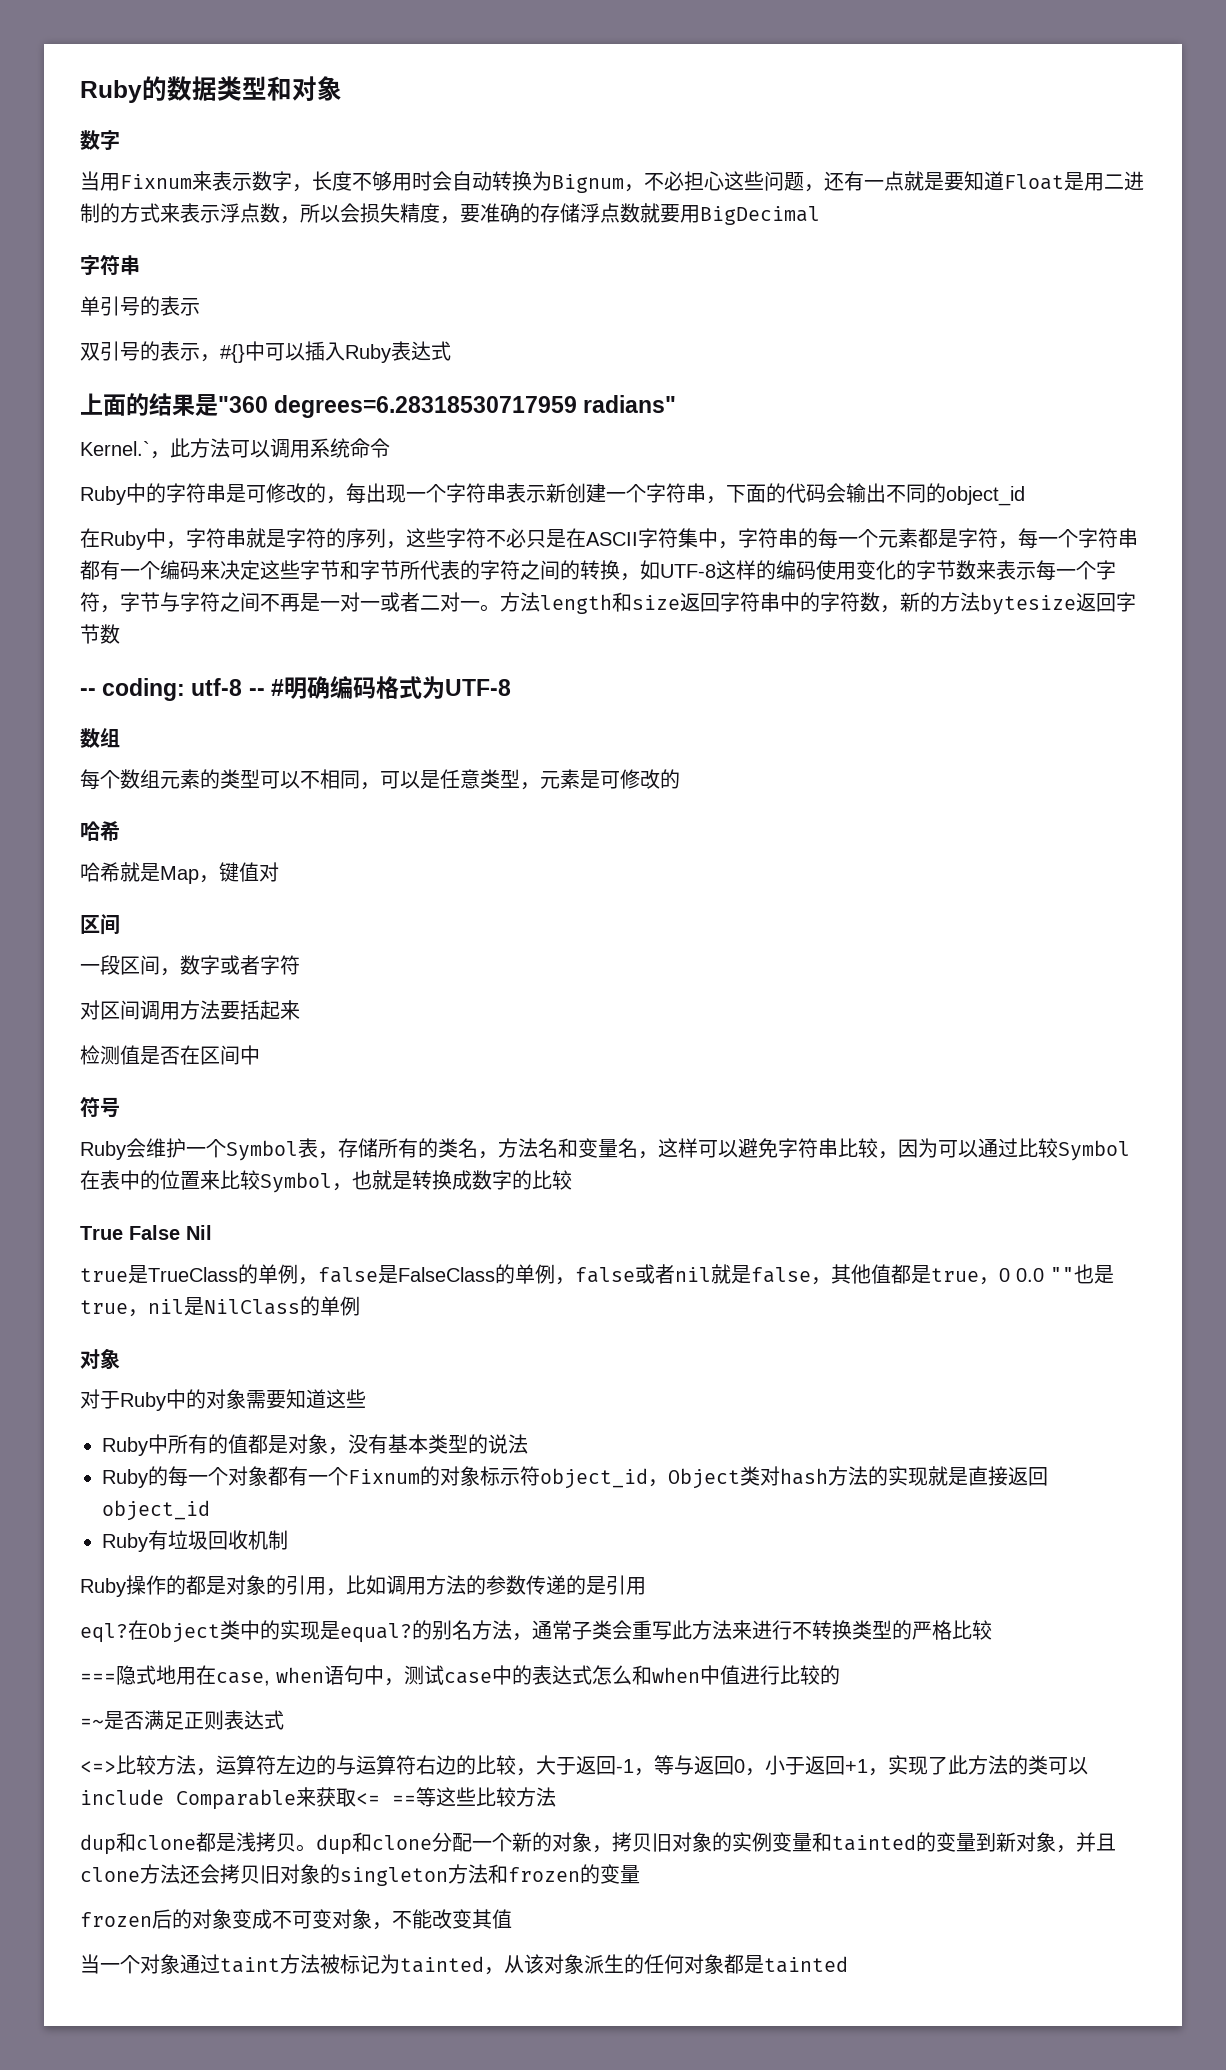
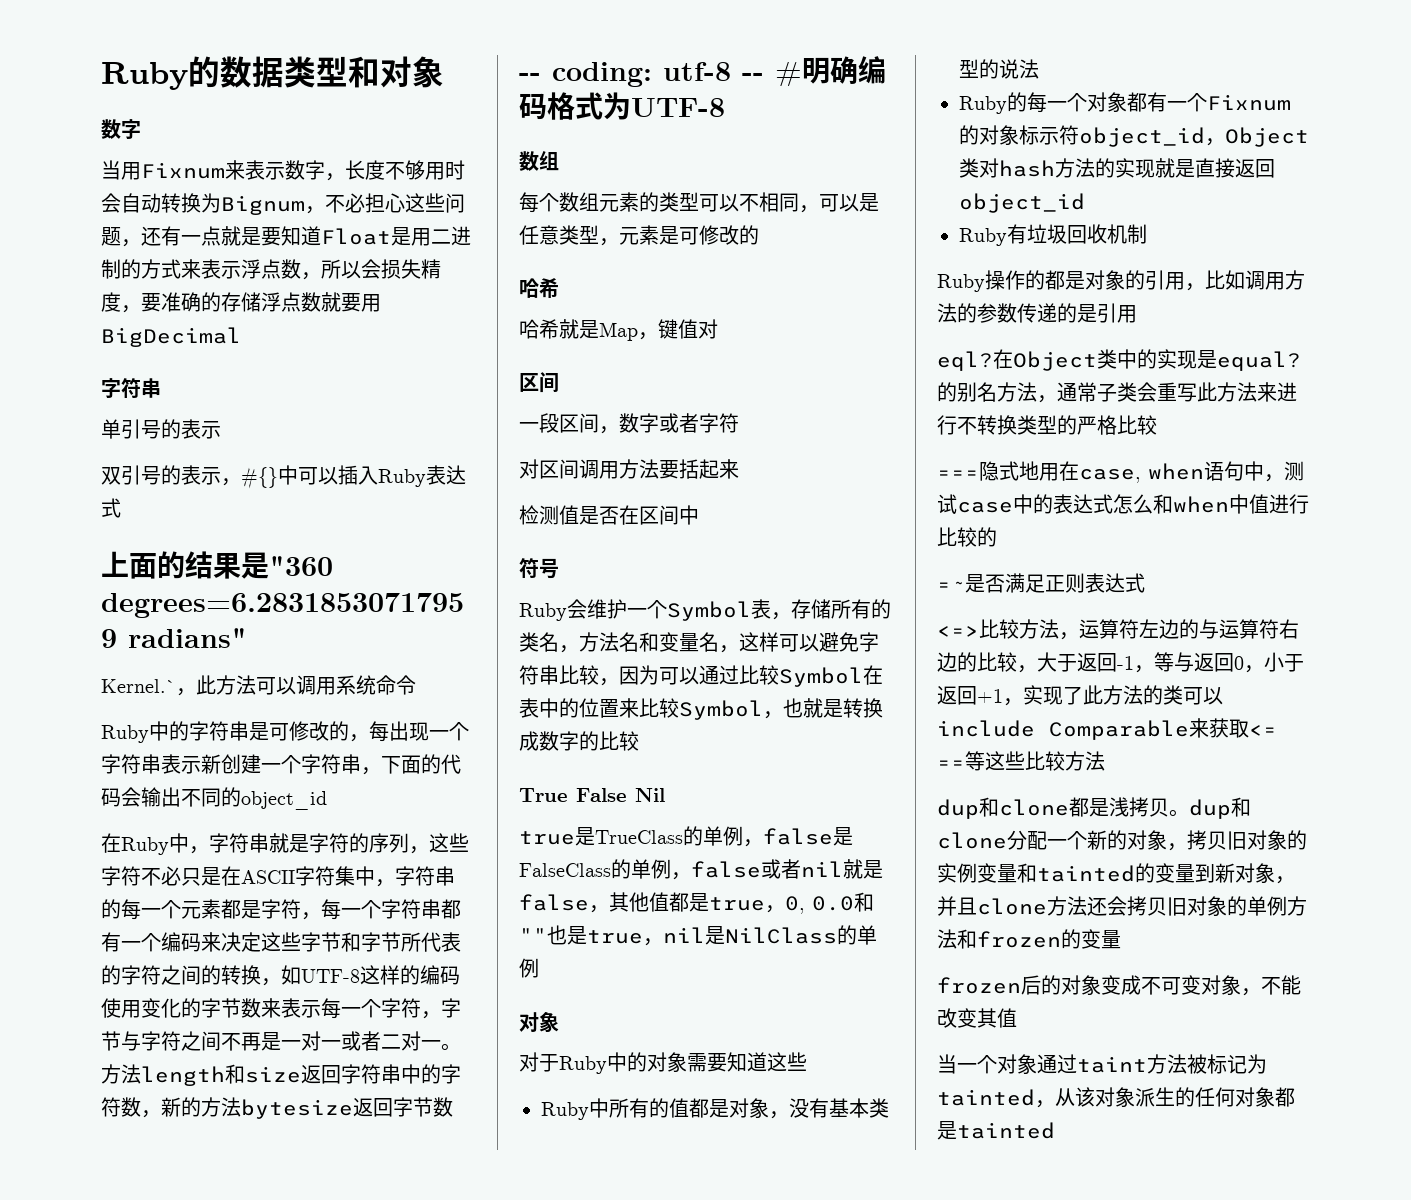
- true是TrueClass的单例，false是FalseClass的单例，false或者nil就是false，其他值都是true，0 0.0 ""也是true，nil是NilClass的单例
+ true是TrueClass的单例，false是FalseClass的单例，false或者nil就是false，其他值都是true，0, 0.0和""也是true，nil是NilClass的单例
- dup和clone都是浅拷贝。dup和clone分配一个新的对象，拷贝旧对象的实例变量和tainted的变量到新对象，并且clone方法还会拷贝旧对象的singleton方法和frozen的变量
+ dup和clone都是浅拷贝。dup和clone分配一个新的对象，拷贝旧对象的实例变量和tainted的变量到新对象，并且clone方法还会拷贝旧对象的单例方法和frozen的变量

